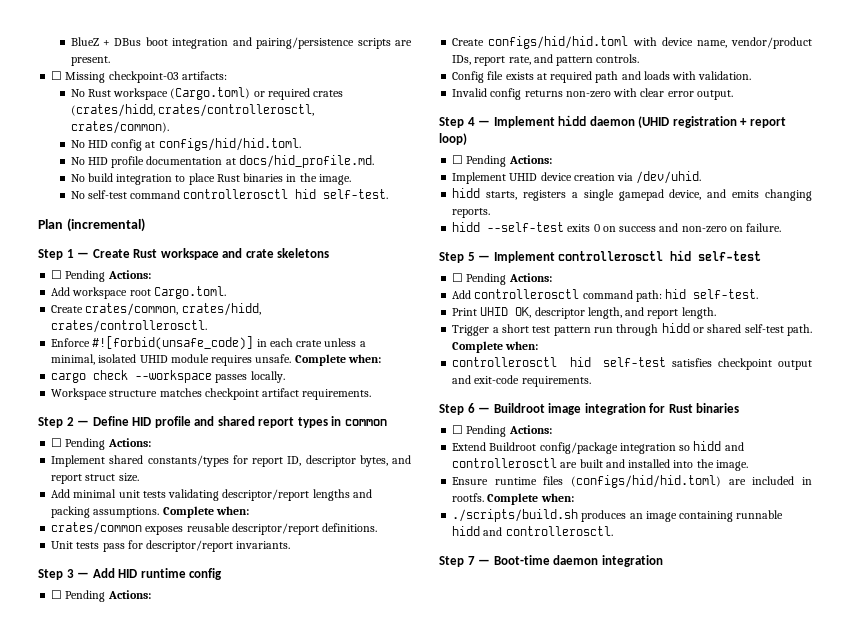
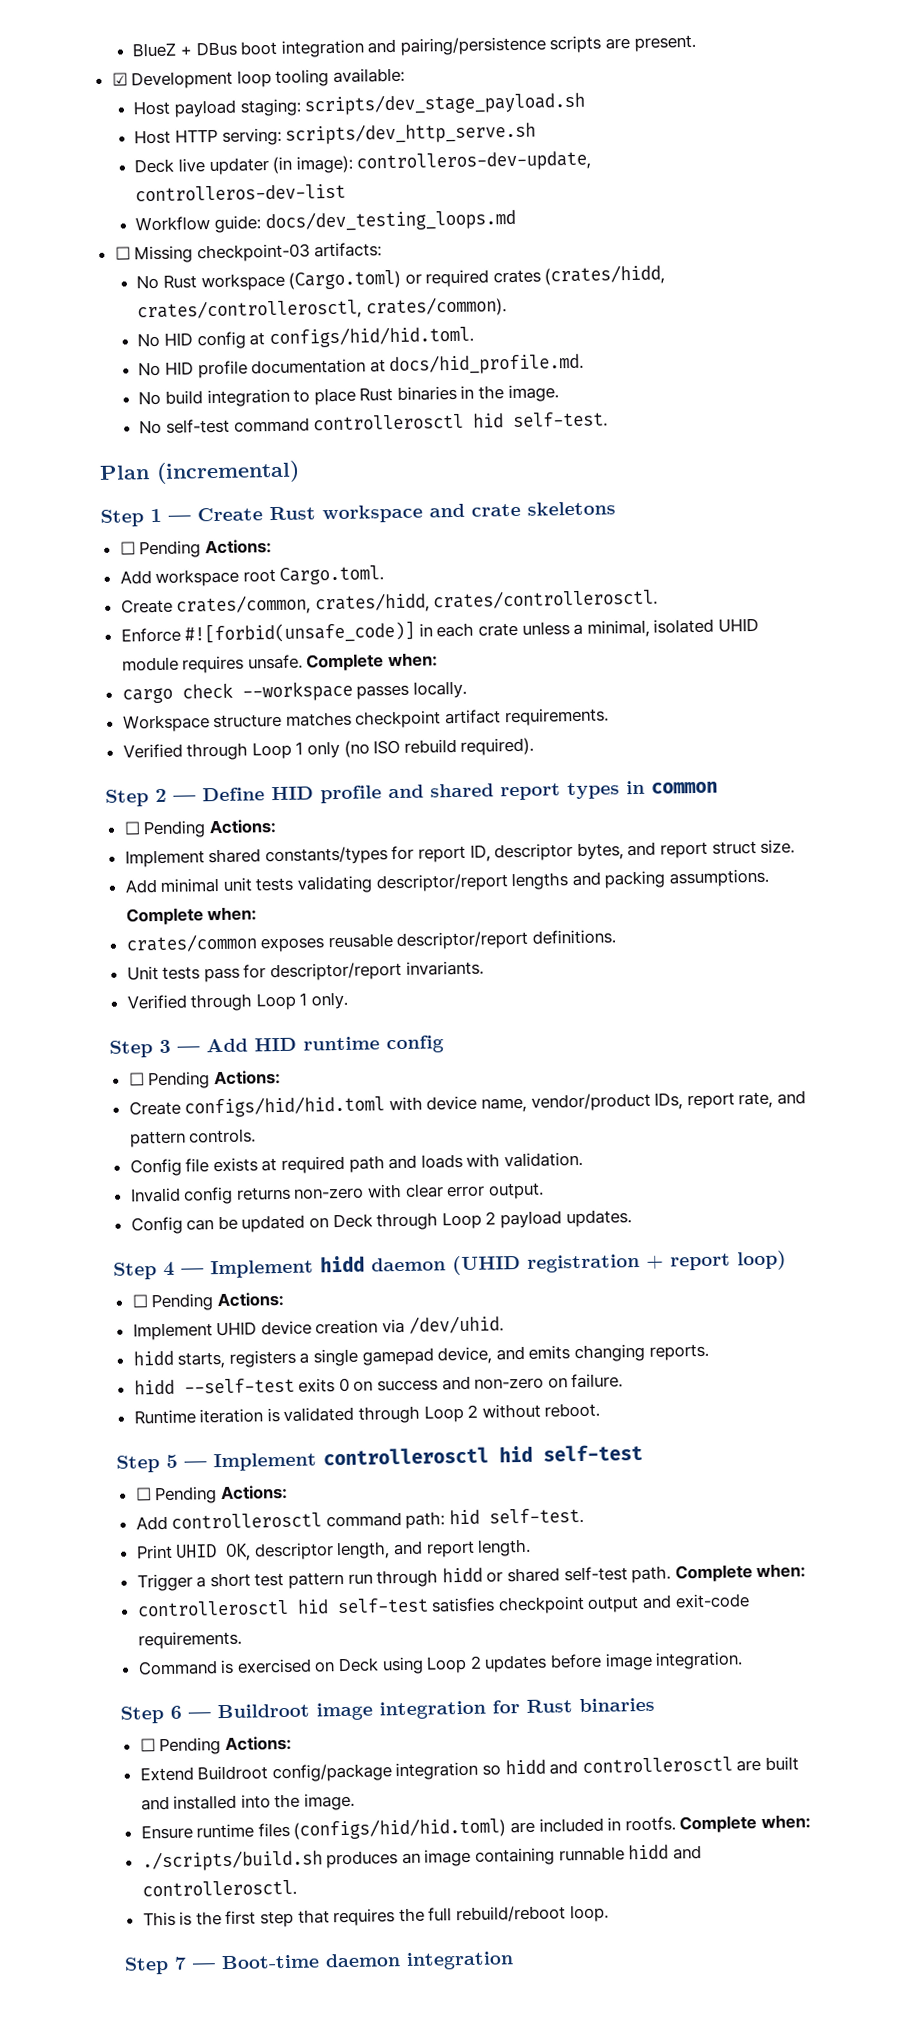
+ ☑ Development loop tooling available:
+ Host payload staging: scripts/dev_stage_payload.sh
+ Host HTTP serving: scripts/dev_http_serve.sh
+ Deck live updater (in image): controlleros-dev-update, controlleros-dev-list
+ Workflow guide: docs/dev_testing_loops.md
+ Verified through Loop 1 only (no ISO rebuild required).
+ Verified through Loop 1 only.
+ Config can be updated on Deck through Loop 2 payload updates.
+ Runtime iteration is validated through Loop 2 without reboot.
+ Command is exercised on Deck using Loop 2 updates before image integration.
+ This is the first step that requires the full rebuild/reboot loop.

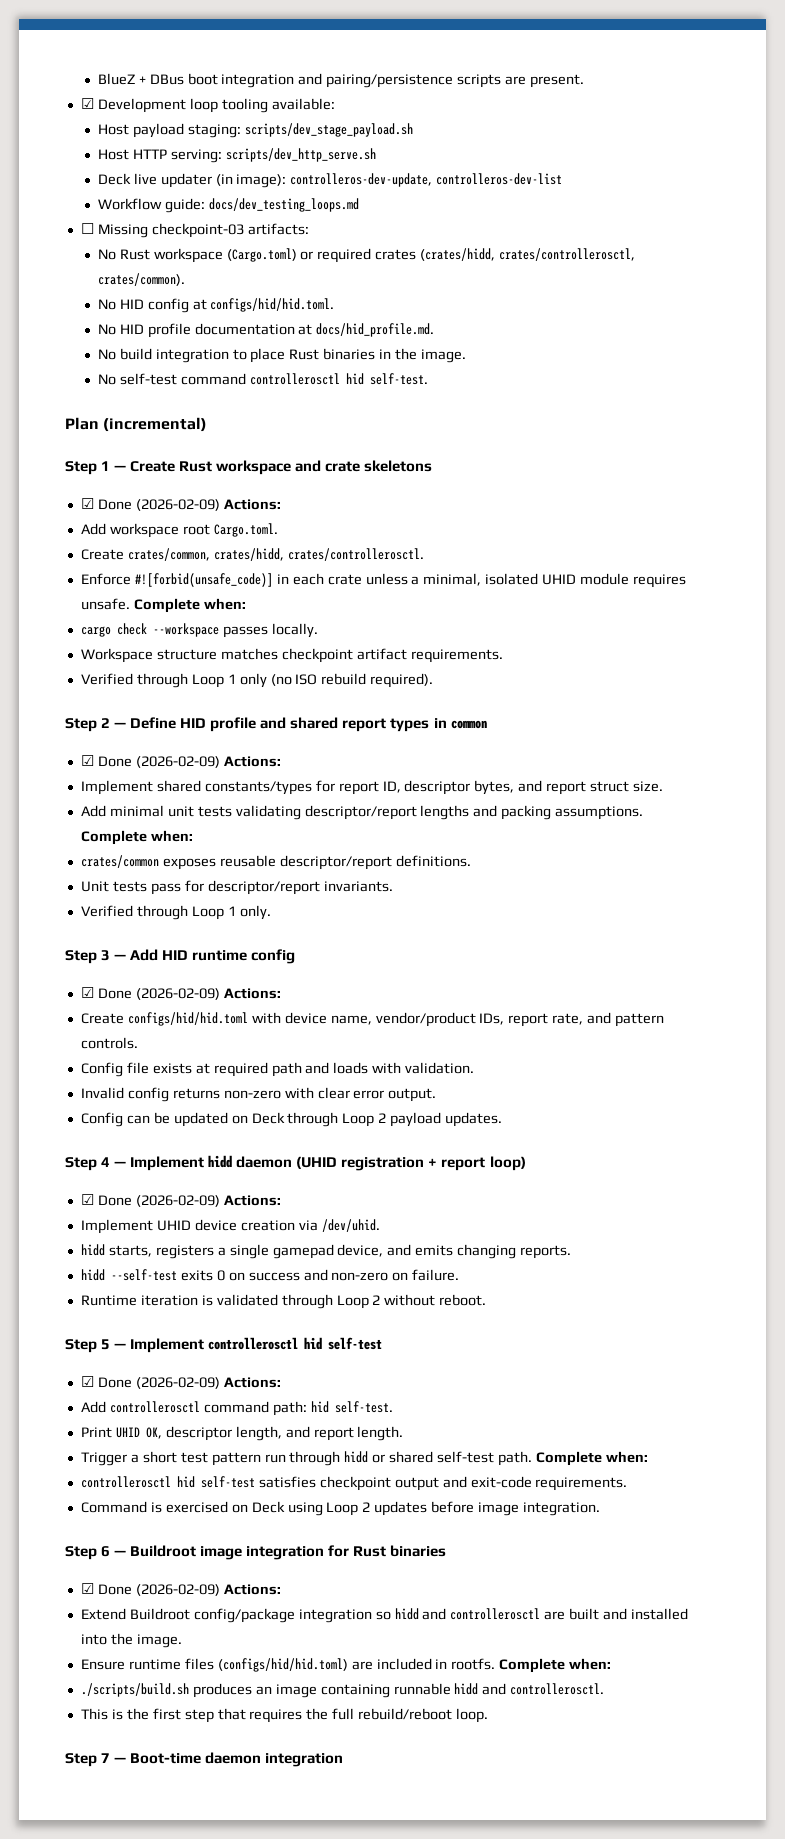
  Step 1 — Create Rust workspace and crate skeletons
- ☐ Pending Actions:
+ ☑ Done (2026-02-09) Actions:
  Step 2 — Define HID profile and shared report types in common
- ☐ Pending Actions:
+ ☑ Done (2026-02-09) Actions:
  Step 3 — Add HID runtime config
- ☐ Pending Actions:
+ ☑ Done (2026-02-09) Actions:
  Step 4 — Implement hidd daemon (UHID registration + report loop)
- ☐ Pending Actions:
+ ☑ Done (2026-02-09) Actions:
  Step 5 — Implement controllerosctl hid self-test
- ☐ Pending Actions:
+ ☑ Done (2026-02-09) Actions:
  Step 6 — Buildroot image integration for Rust binaries
- ☐ Pending Actions:
+ ☑ Done (2026-02-09) Actions:

